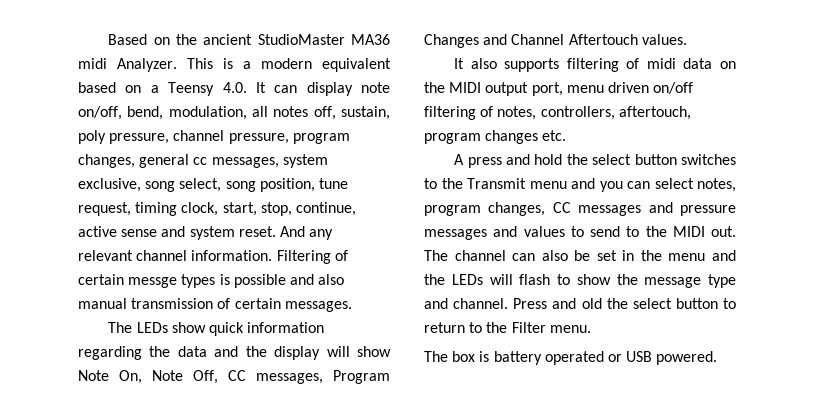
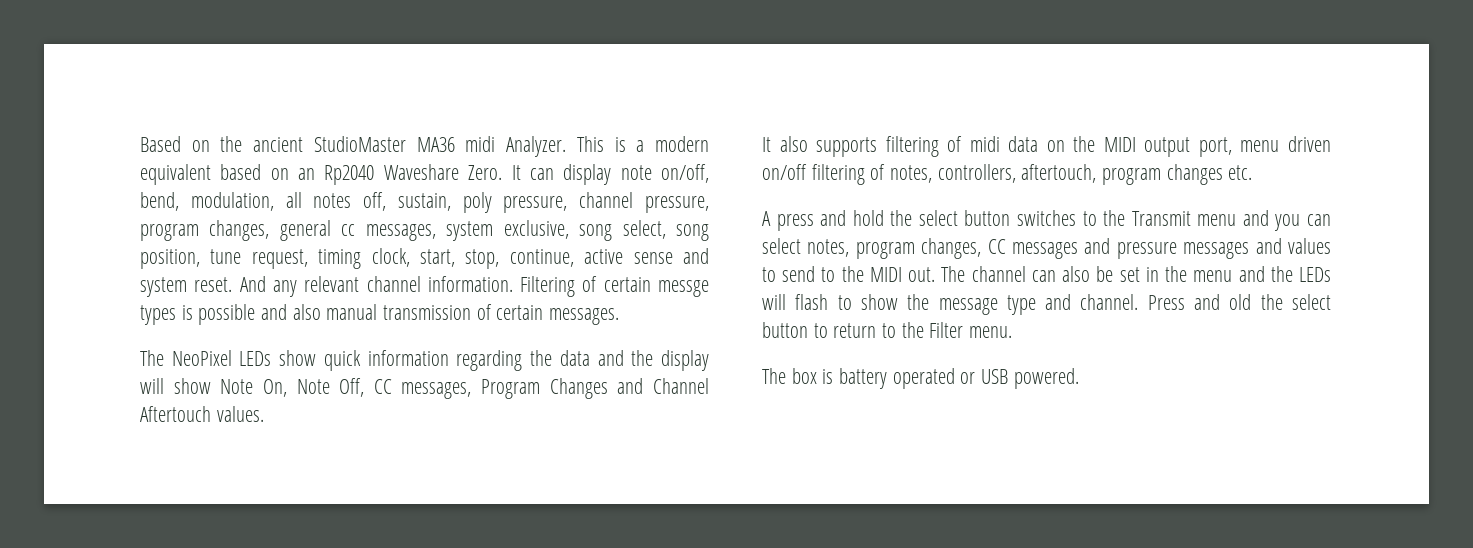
- This is a modern equivalent based on a Teensy 4.0. It can display note on/off, bend, modulation, all notes off, sustain, poly pressure, channel pressure, program changes, general cc messages, system exclusive, song select, song position, tune request, timing clock, start, stop, continue, active sense and system reset.
+ This is a modern equivalent based on an Rp2040 Waveshare Zero. It can display note on/off, bend, modulation, all notes off, sustain, poly pressure, channel pressure, program changes, general cc messages, system exclusive, song select, song position, tune request, timing clock, start, stop, continue, active sense and system reset.
- The LEDs show quick information regarding the data and the display will show Note On, Note Off, CC messages, Program Changes and Channel Aftertouch values.
+ The NeoPixel LEDs show quick information regarding the data and the display will show Note On, Note Off, CC messages, Program Changes and Channel Aftertouch values.

